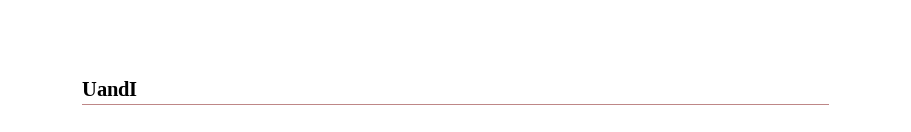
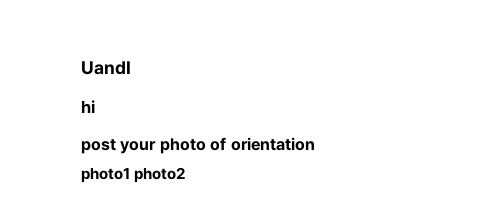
+ hi
+ post your photo of orientation
+ photo1 photo2

